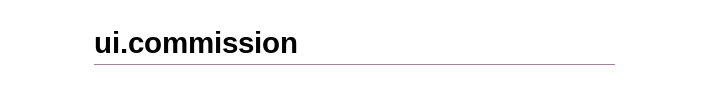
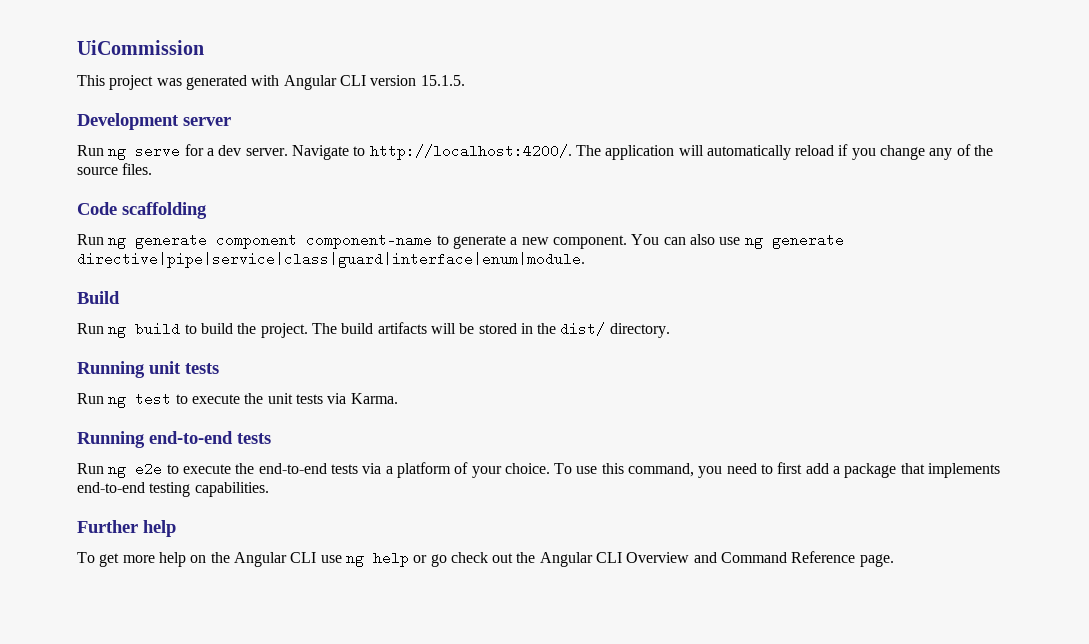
- ui.commission
+ UiCommission
+ This project was generated with Angular CLI version 15.1.5.
+ Development server
+ Run ng serve for a dev server. Navigate to http://localhost:4200/. The application will automatically reload if you change any of the source files.
+ Code scaffolding
+ Run ng generate component component-name to generate a new component. You can also use ng generate directive|pipe|service|class|guard|interface|enum|module.
+ Build
+ Run ng build to build the project. The build artifacts will be stored in the dist/ directory.
+ Running unit tests
+ Run ng test to execute the unit tests via Karma.
+ Running end-to-end tests
+ Run ng e2e to execute the end-to-end tests via a platform of your choice. To use this command, you need to first add a package that implements end-to-end testing capabilities.
+ Further help
+ To get more help on the Angular CLI use ng help or go check out the Angular CLI Overview and Command Reference page.

